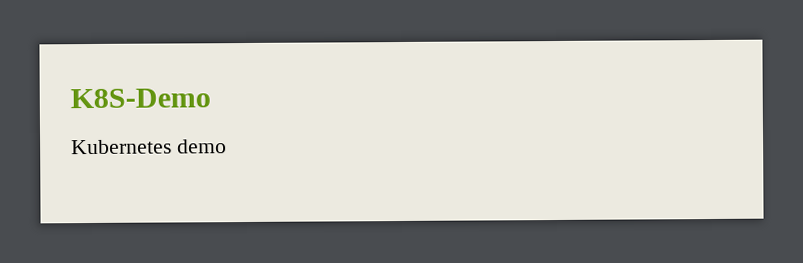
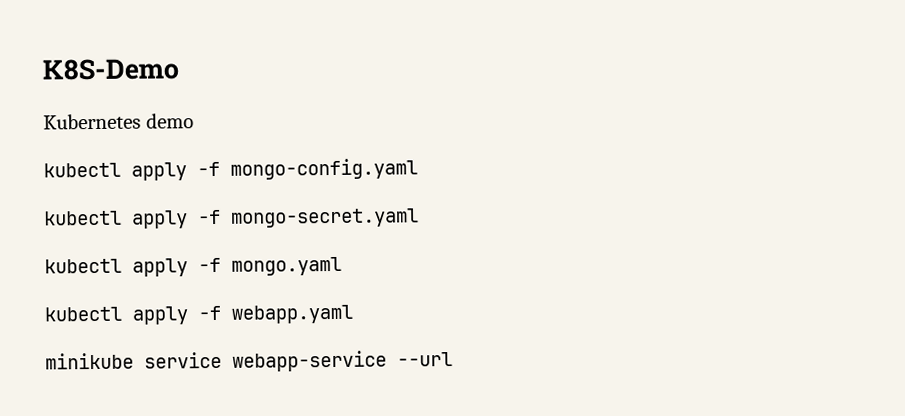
+ kubectl apply -f mongo-config.yaml
+ kubectl apply -f mongo-secret.yaml
+ kubectl apply -f mongo.yaml
+ kubectl apply -f webapp.yaml
+ minikube service webapp-service --url

